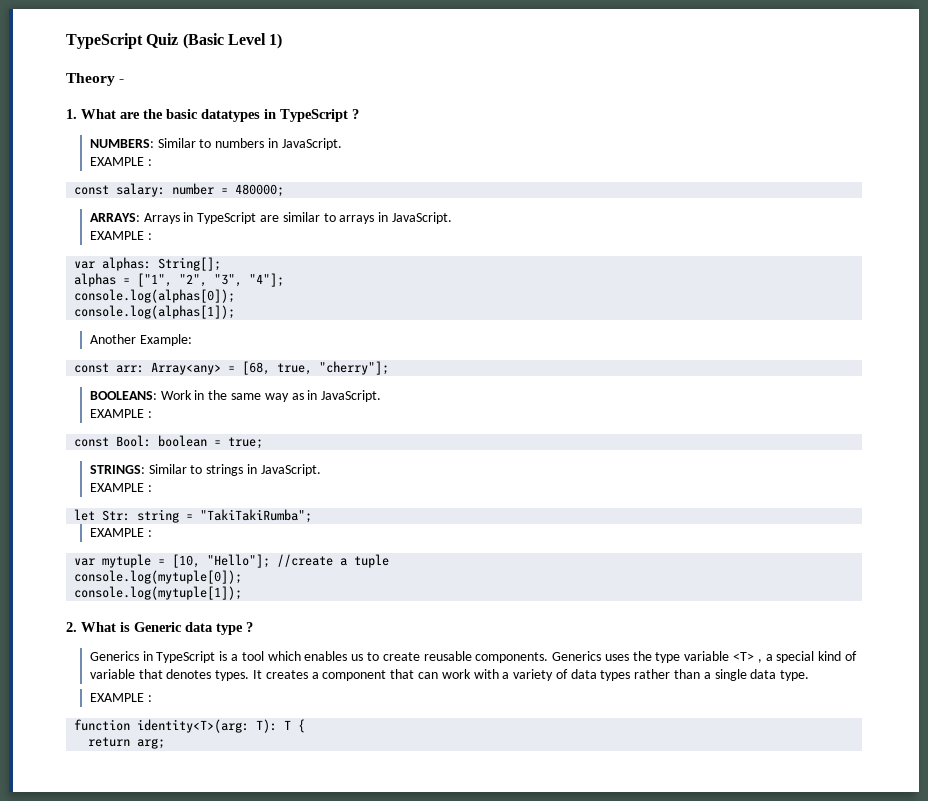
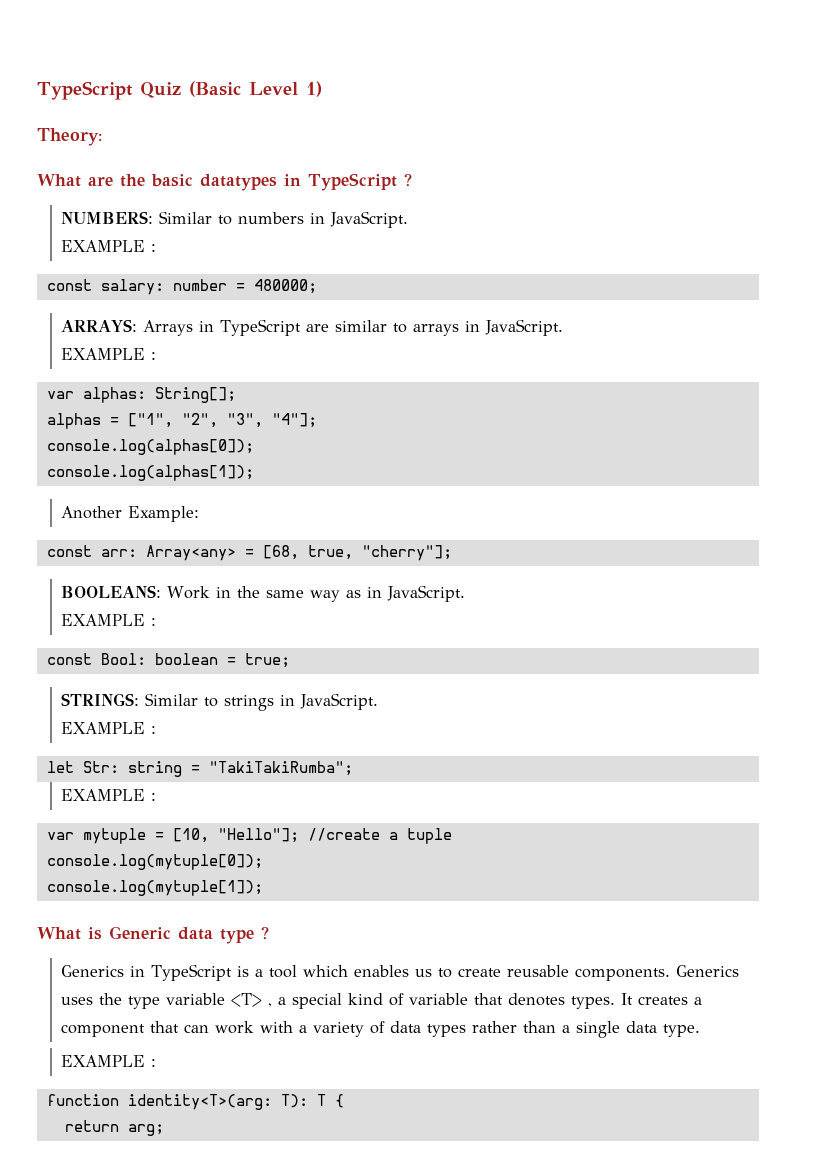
- Theory -
- 1. What are the basic datatypes in TypeScript ?
+ Theory:
+ What are the basic datatypes in TypeScript ?
- 2. What is Generic data type ?
+ What is Generic data type ?

